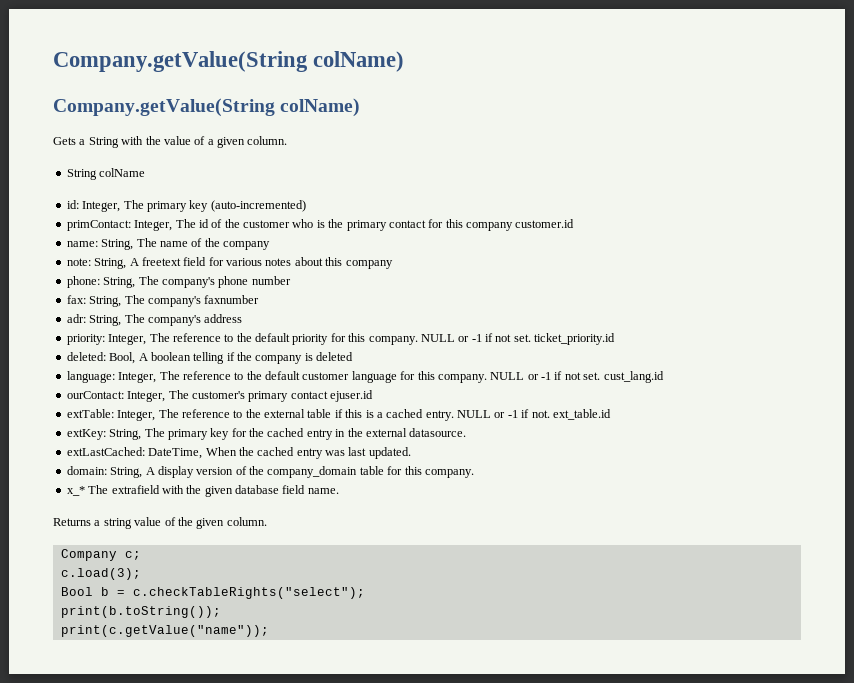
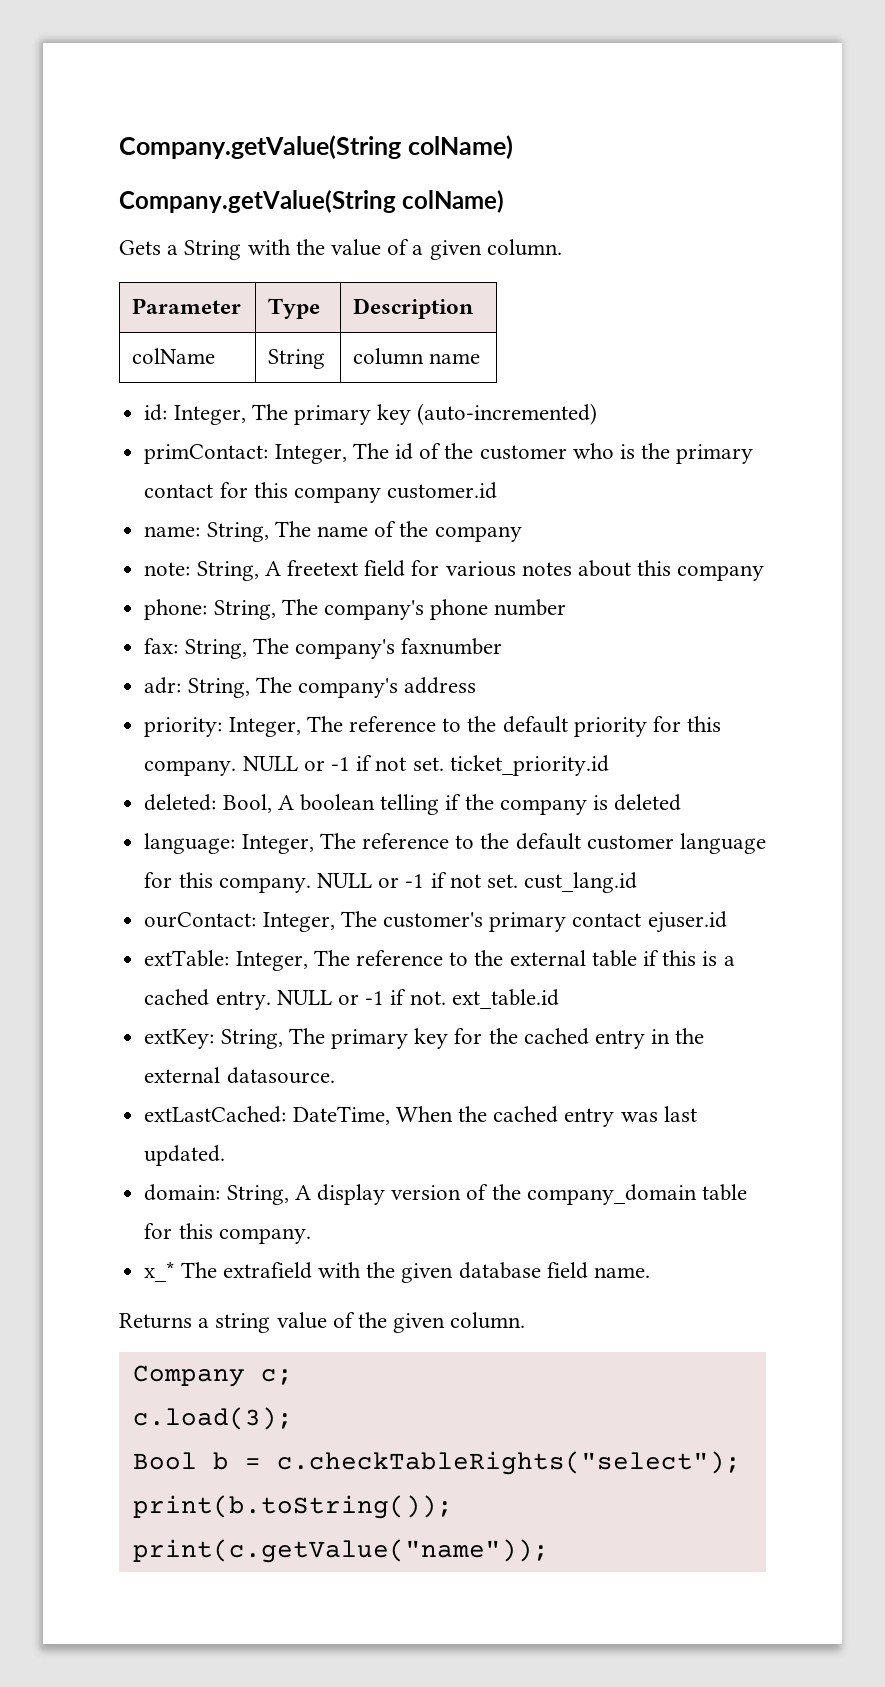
- String colName
+ Parameter | Type | Description
+ colName | String | column name

